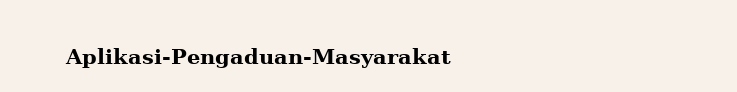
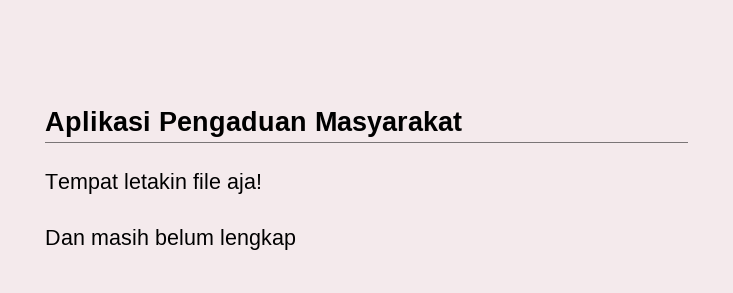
- Aplikasi-Pengaduan-Masyarakat
+ Aplikasi Pengaduan Masyarakat
+ Tempat letakin file aja!
+ Dan masih belum lengkap

